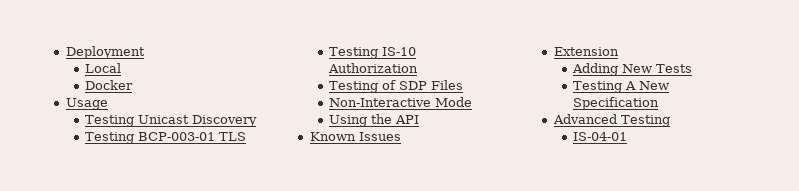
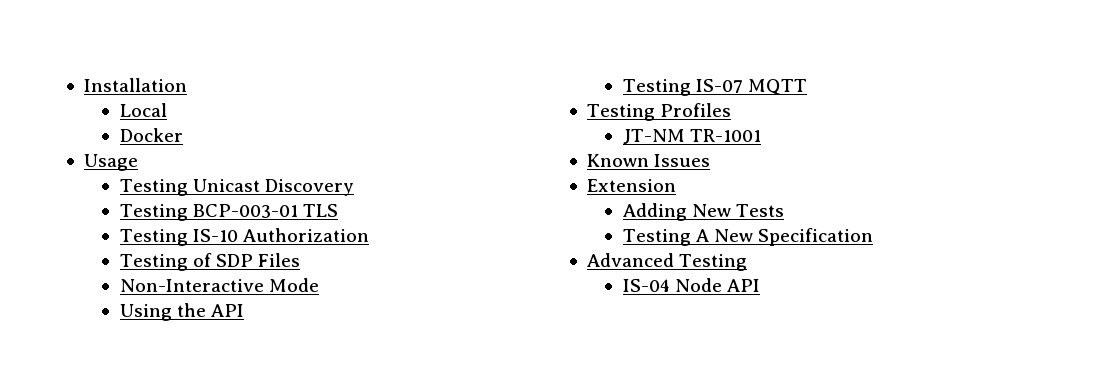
- Deployment
+ Installation
+ Testing IS-07 MQTT
+ Testing Profiles
+ JT-NM TR-1001
- IS-04-01
+ IS-04 Node API

